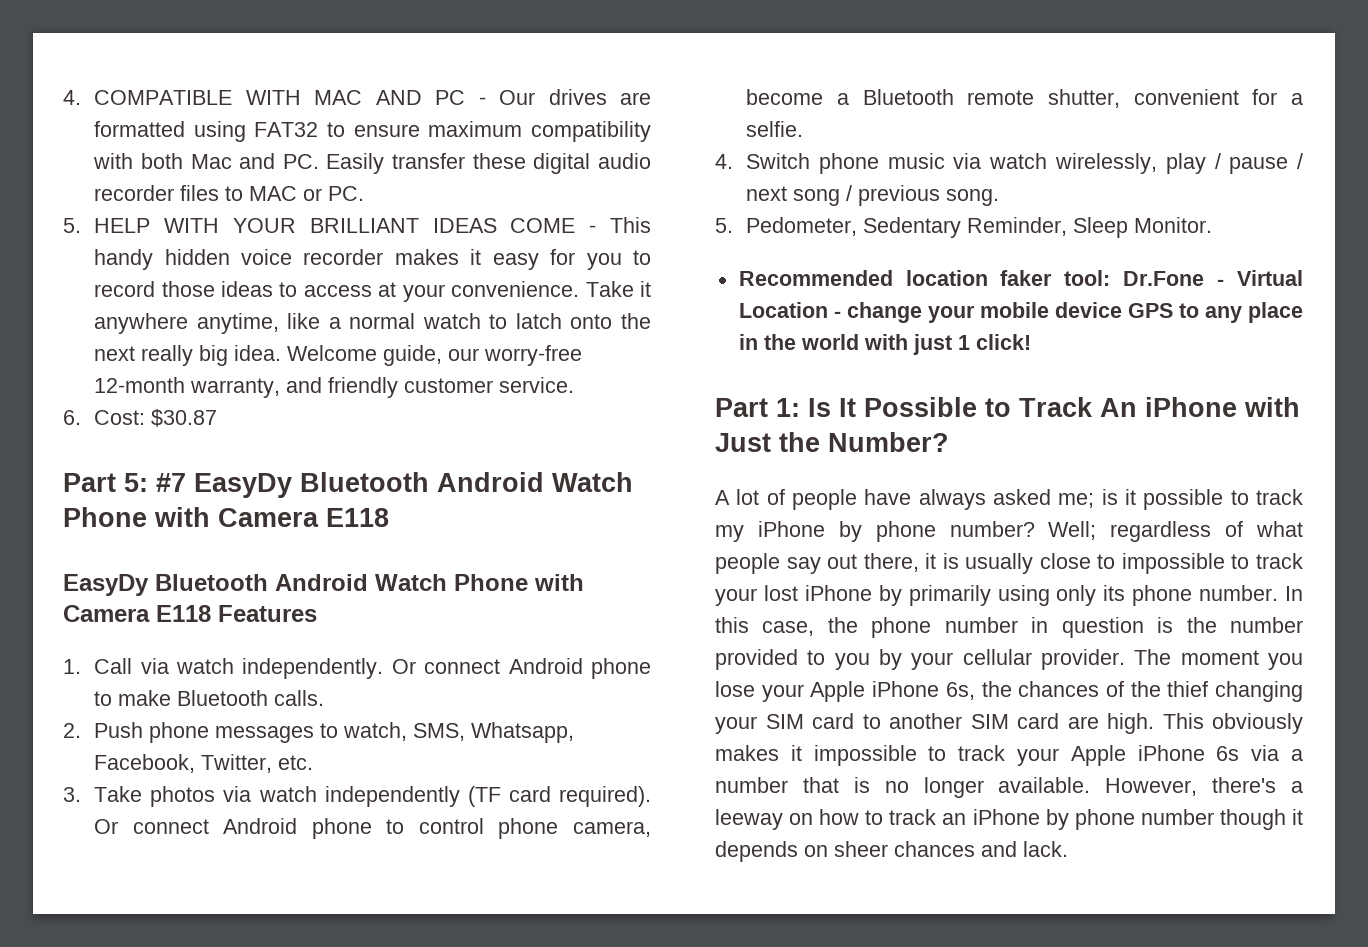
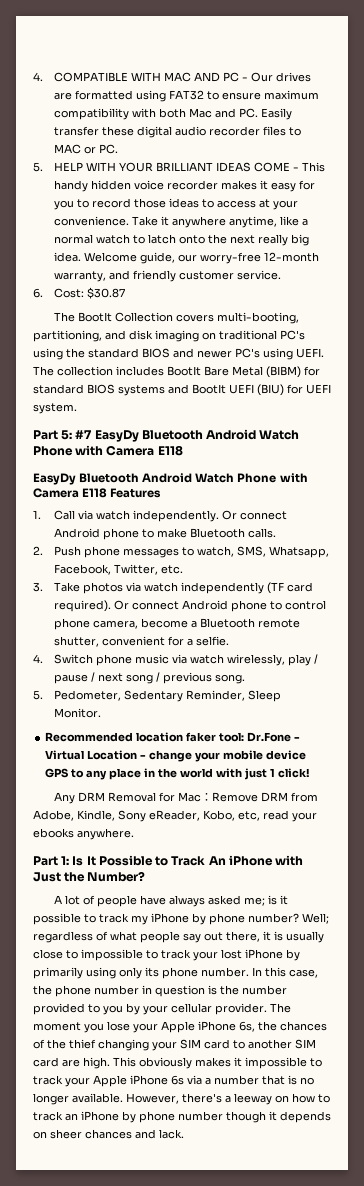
+ The BootIt Collection covers multi-booting, partitioning, and disk imaging on traditional PC's using the standard BIOS and newer PC's using UEFI. The collection includes BootIt Bare Metal (BIBM) for standard BIOS systems and BootIt UEFI (BIU) for UEFI system.
+ Any DRM Removal for Mac：Remove DRM from Adobe, Kindle, Sony eReader, Kobo, etc, read your ebooks anywhere.

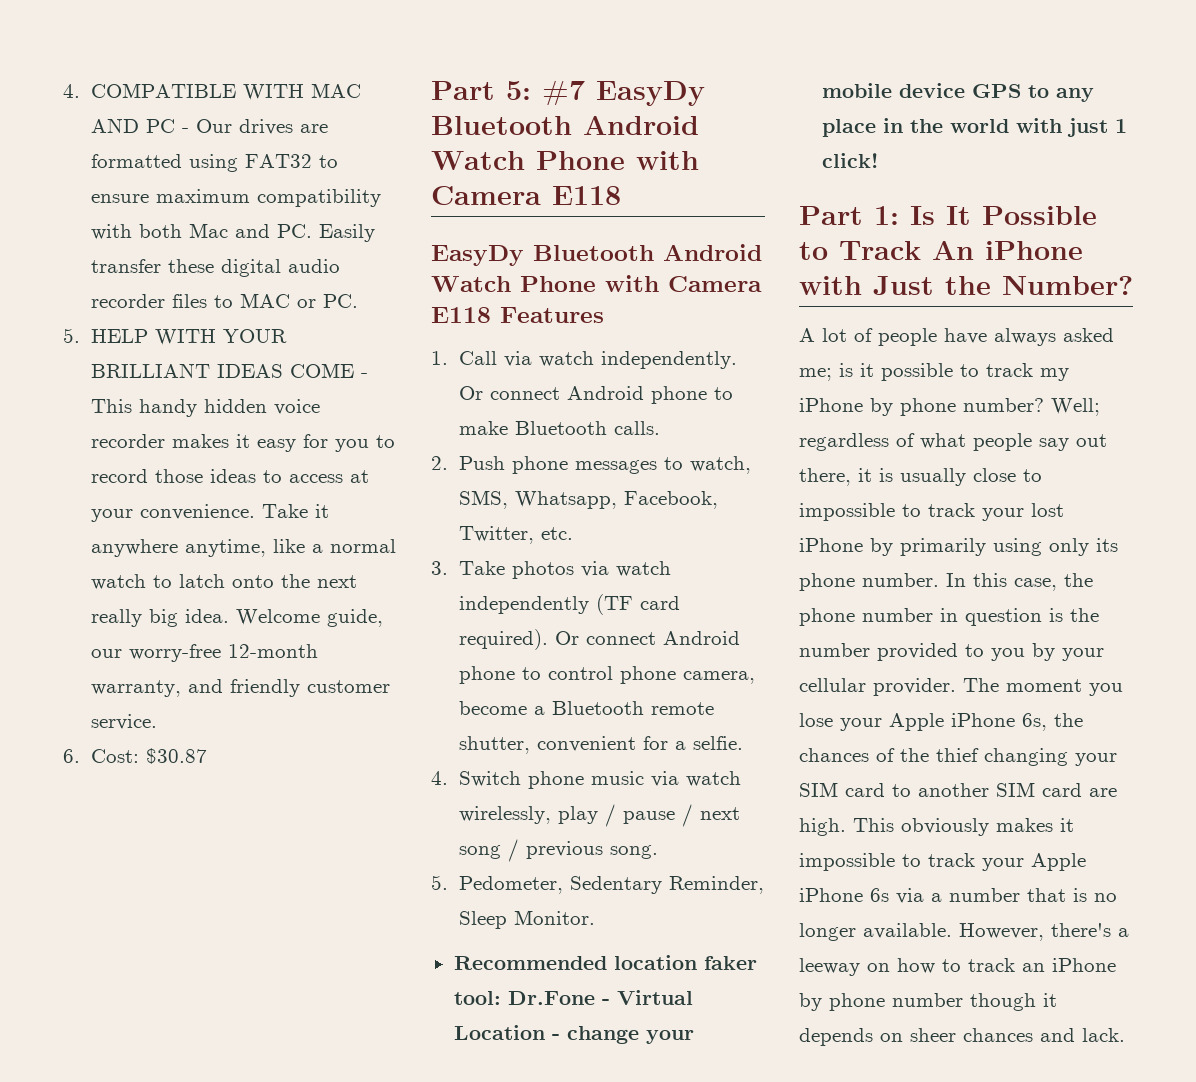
- The BootIt Collection covers multi-booting, partitioning, and disk imaging on traditional PC's using the standard BIOS and newer PC's using UEFI. The collection includes BootIt Bare Metal (BIBM) for standard BIOS systems and BootIt UEFI (BIU) for UEFI system.
- Any DRM Removal for Mac：Remove DRM from Adobe, Kindle, Sony eReader, Kobo, etc, read your ebooks anywhere.

